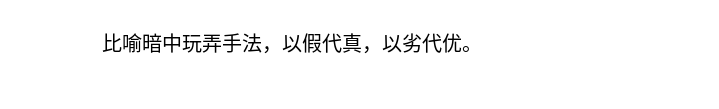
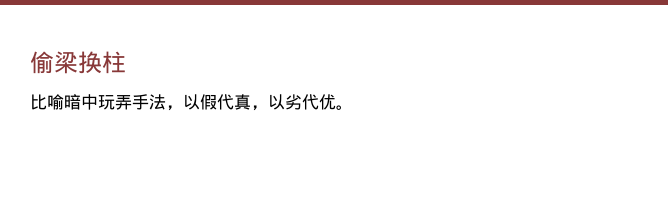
+ 偷梁换柱

